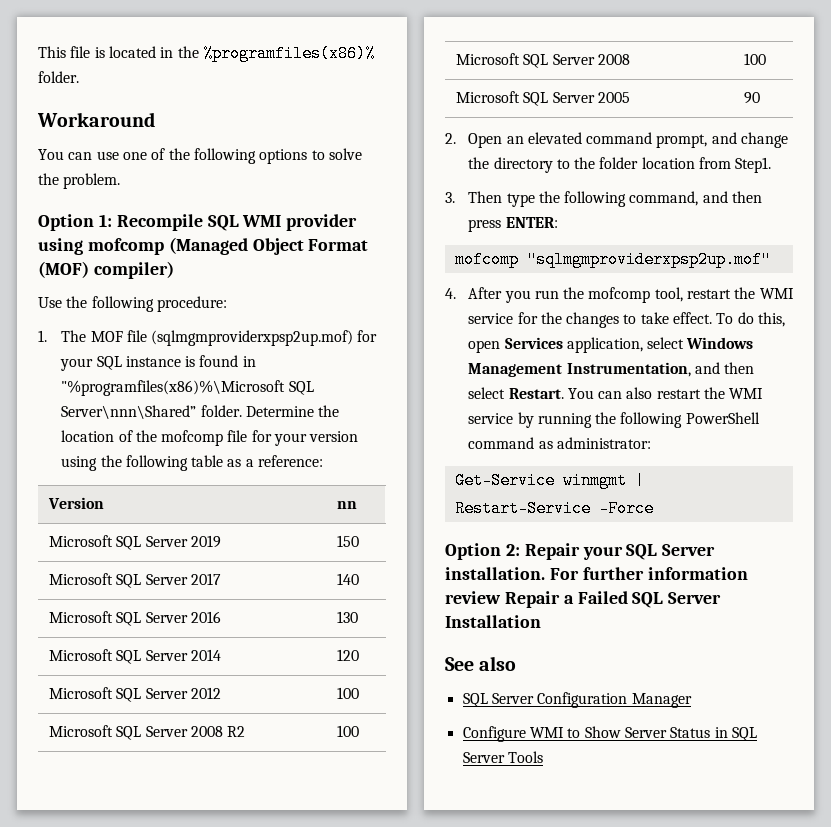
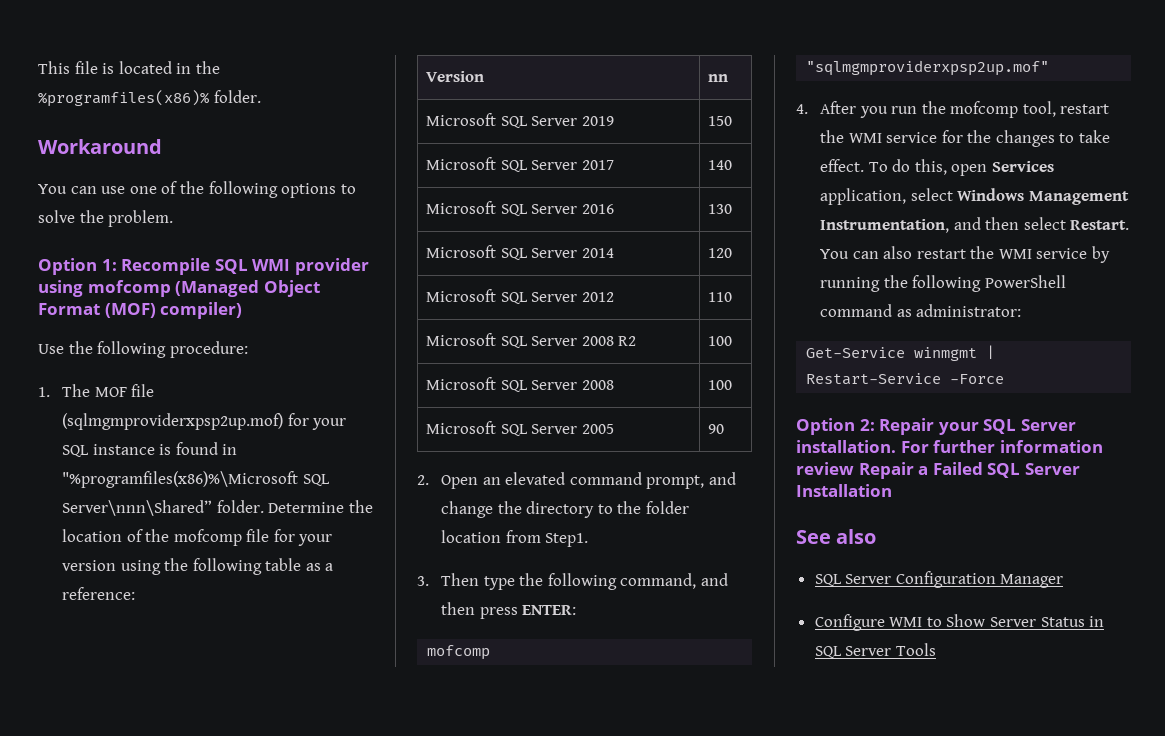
- Microsoft SQL Server 2012 | 100
+ Microsoft SQL Server 2012 | 110

